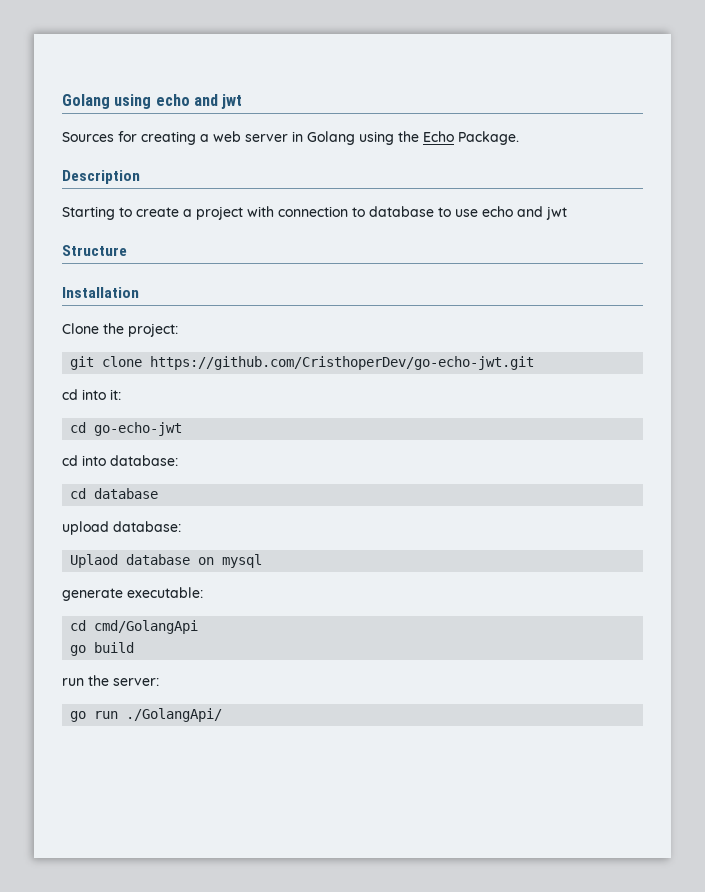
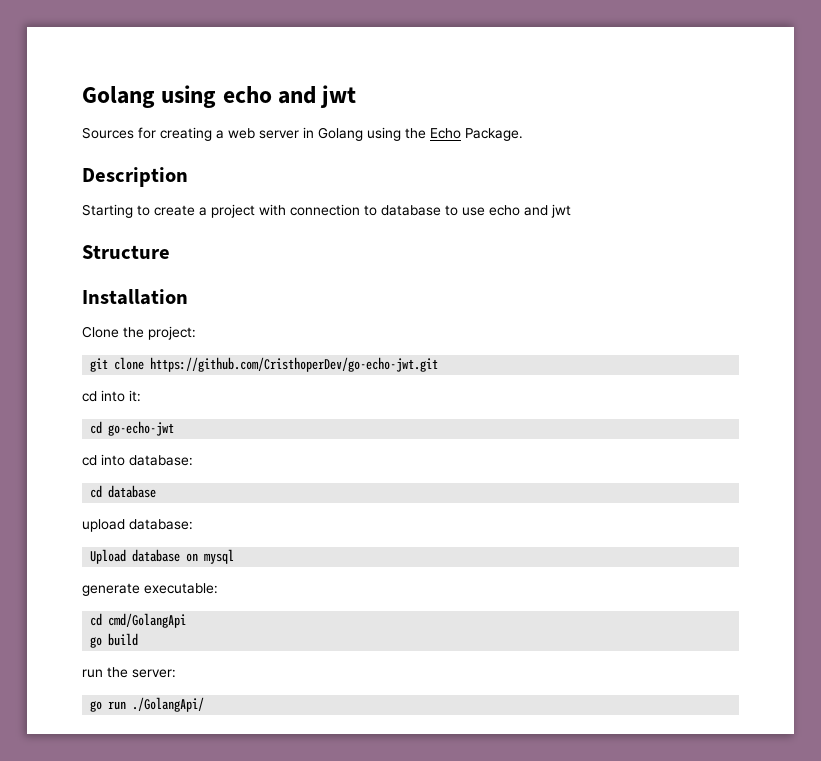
- Uplaod database on mysql
+ Upload database on mysql

